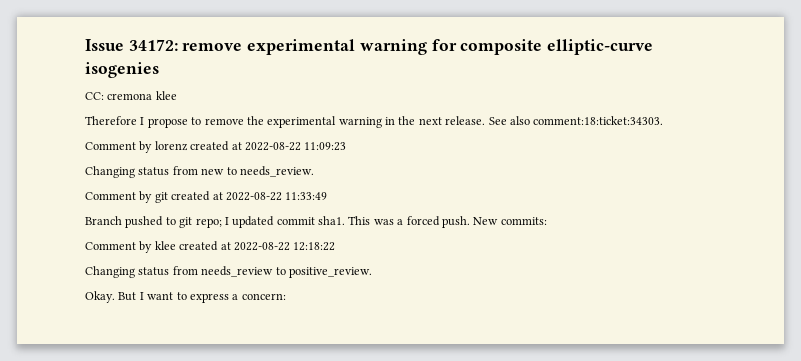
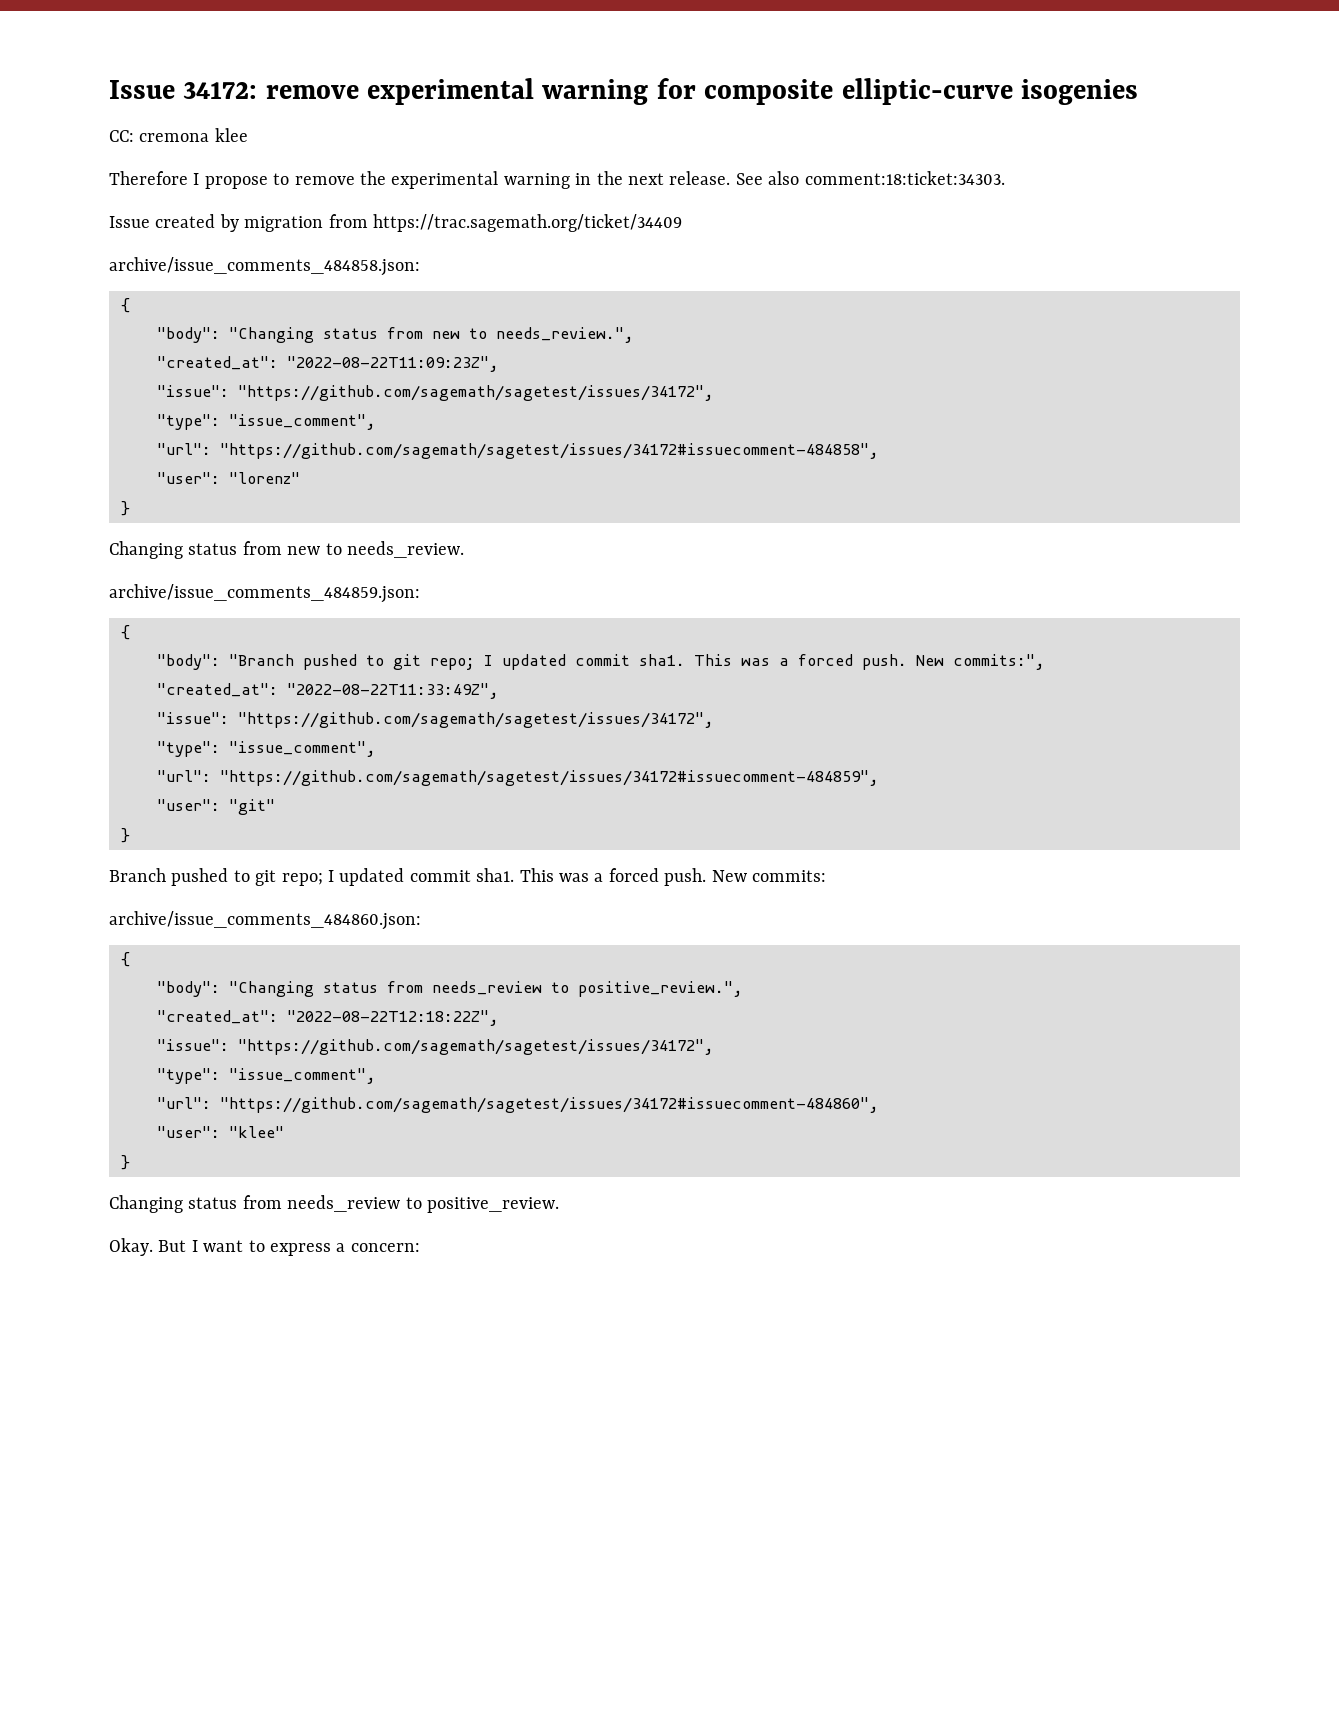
- Comment by lorenz created at 2022-08-22 11:09:23
+ Issue created by migration from https://trac.sagemath.org/ticket/34409
+ archive/issue_comments_484858.json:
+ {
+ "body": "Changing status from new to needs_review.",
+ "created_at": "2022-08-22T11:09:23Z",
+ "issue": "https://github.com/sagemath/sagetest/issues/34172",
+ "type": "issue_comment",
+ "url": "https://github.com/sagemath/sagetest/issues/34172#issuecomment-484858",
+ "user": "lorenz"
+ }
- Comment by git created at 2022-08-22 11:33:49
+ archive/issue_comments_484859.json:
+ {
+ "body": "Branch pushed to git repo; I updated commit sha1. This was a forced push. New commits:",
+ "created_at": "2022-08-22T11:33:49Z",
+ "issue": "https://github.com/sagemath/sagetest/issues/34172",
+ "type": "issue_comment",
+ "url": "https://github.com/sagemath/sagetest/issues/34172#issuecomment-484859",
+ "user": "git"
+ }
- Comment by klee created at 2022-08-22 12:18:22
+ archive/issue_comments_484860.json:
+ {
+ "body": "Changing status from needs_review to positive_review.",
+ "created_at": "2022-08-22T12:18:22Z",
+ "issue": "https://github.com/sagemath/sagetest/issues/34172",
+ "type": "issue_comment",
+ "url": "https://github.com/sagemath/sagetest/issues/34172#issuecomment-484860",
+ "user": "klee"
+ }

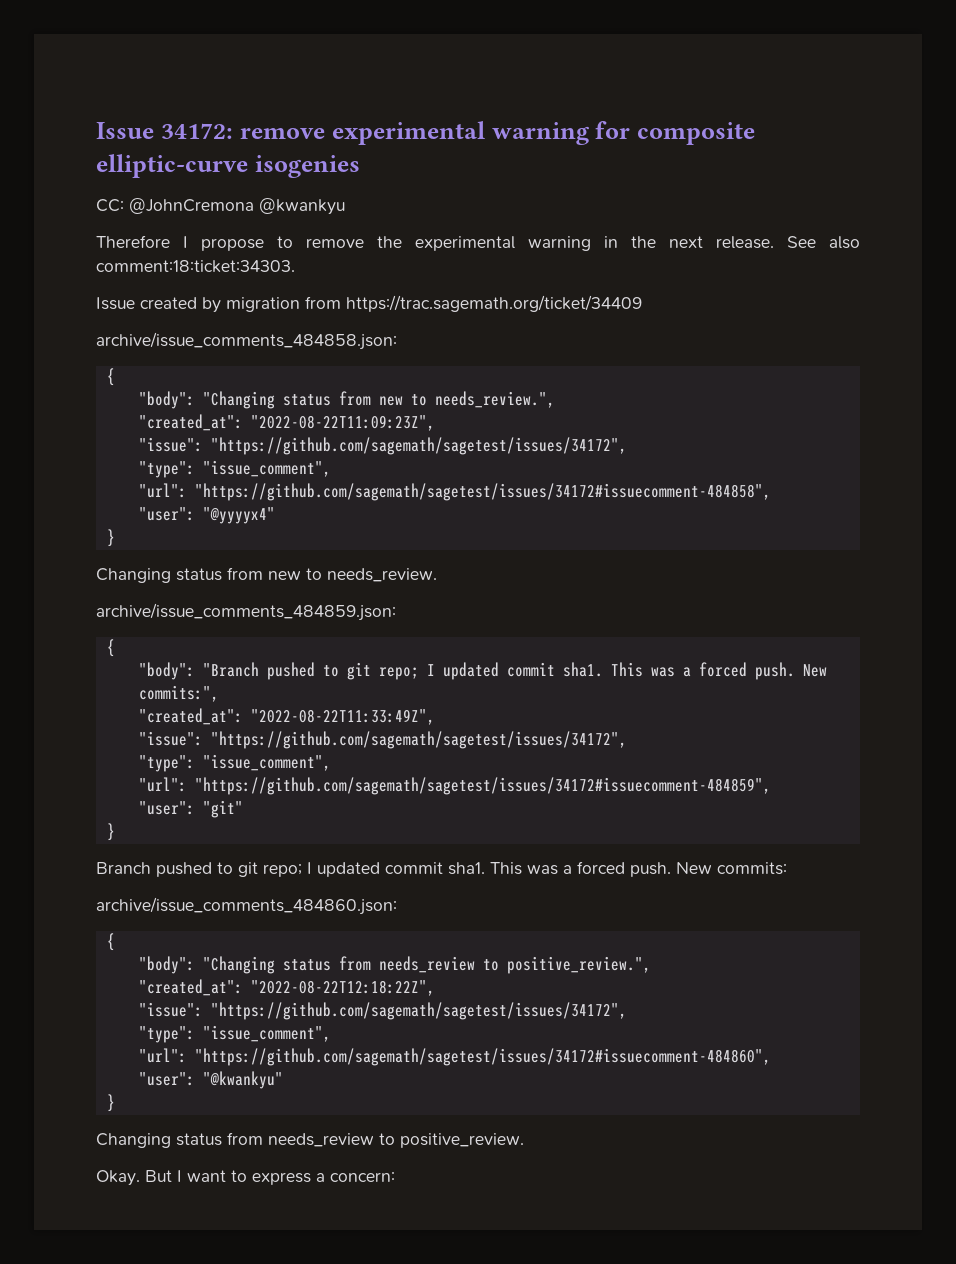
- CC: cremona klee
+ CC: @JohnCremona @kwankyu
- "user": "lorenz"
+ "user": "@yyyyx4"
- "user": "klee"
+ "user": "@kwankyu"

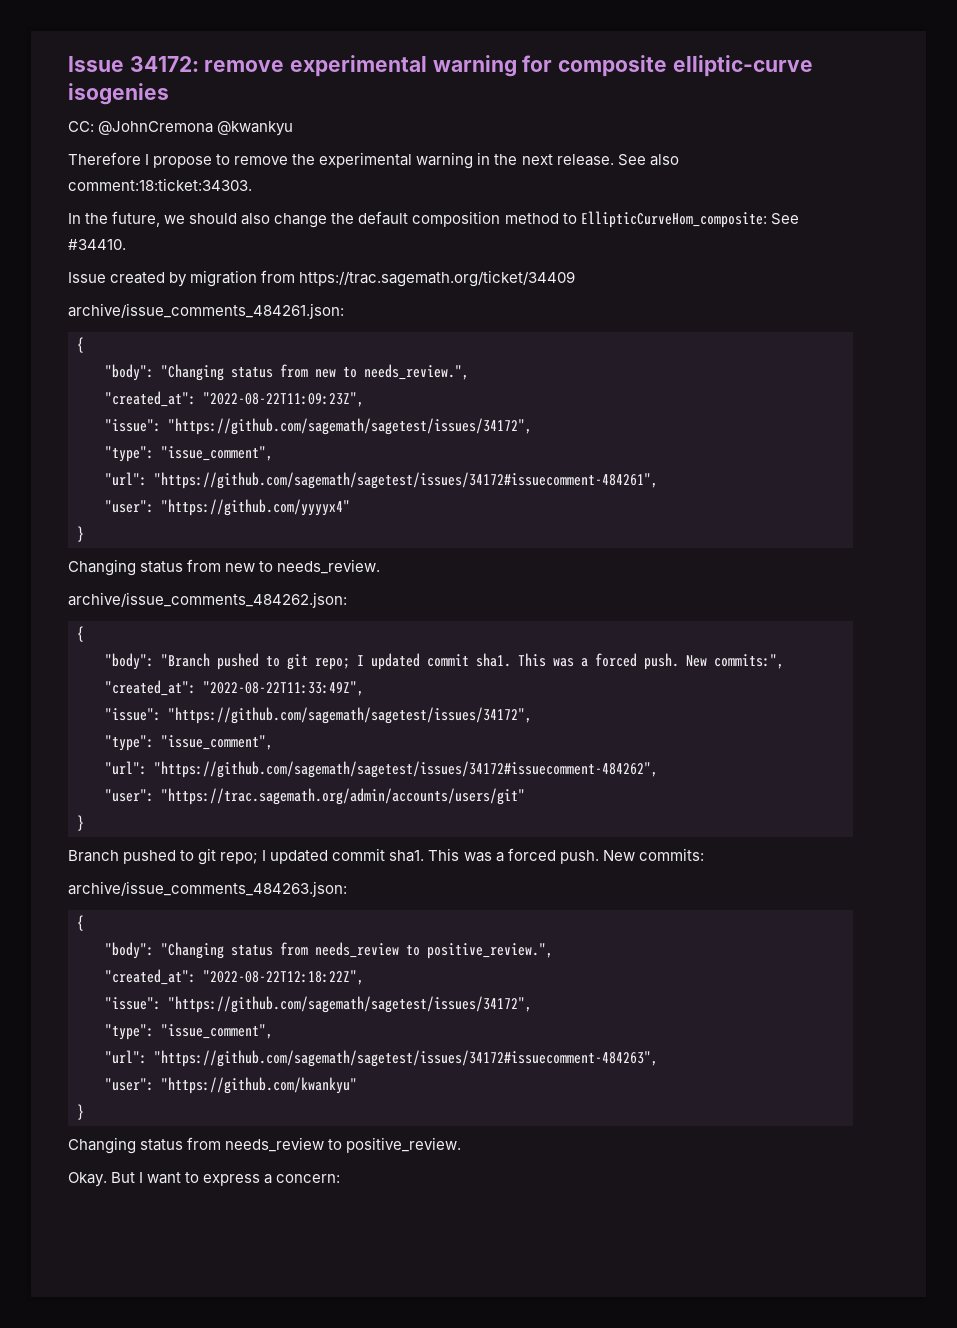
+ In the future, we should also change the default composition method to EllipticCurveHom_composite: See #34410.
- archive/issue_comments_484858.json:
+ archive/issue_comments_484261.json:
- "url": "https://github.com/sagemath/sagetest/issues/34172#issuecomment-484858",
- "user": "@yyyyx4"
+ "url": "https://github.com/sagemath/sagetest/issues/34172#issuecomment-484261",
+ "user": "https://github.com/yyyyx4"
- archive/issue_comments_484859.json:
+ archive/issue_comments_484262.json:
- "url": "https://github.com/sagemath/sagetest/issues/34172#issuecomment-484859",
- "user": "git"
+ "url": "https://github.com/sagemath/sagetest/issues/34172#issuecomment-484262",
+ "user": "https://trac.sagemath.org/admin/accounts/users/git"
- archive/issue_comments_484860.json:
+ archive/issue_comments_484263.json:
- "url": "https://github.com/sagemath/sagetest/issues/34172#issuecomment-484860",
- "user": "@kwankyu"
+ "url": "https://github.com/sagemath/sagetest/issues/34172#issuecomment-484263",
+ "user": "https://github.com/kwankyu"

